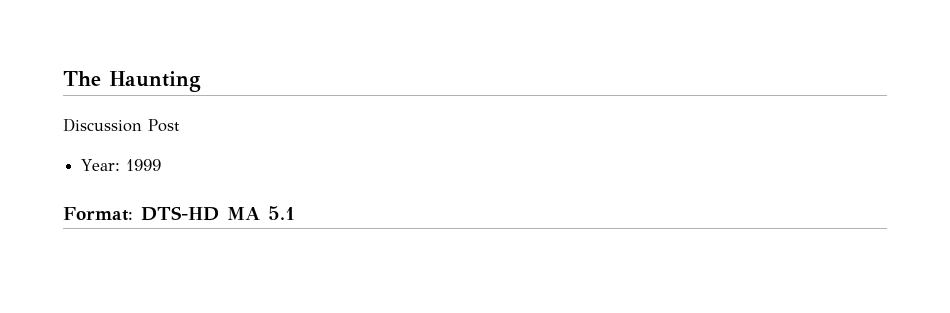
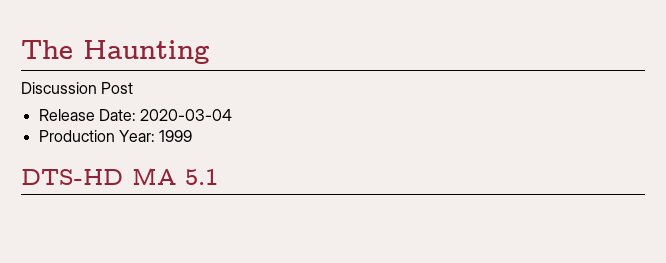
- Year: 1999
+ Release Date: 2020-03-04
+ Production Year: 1999
- Format: DTS-HD MA 5.1
+ DTS-HD MA 5.1

